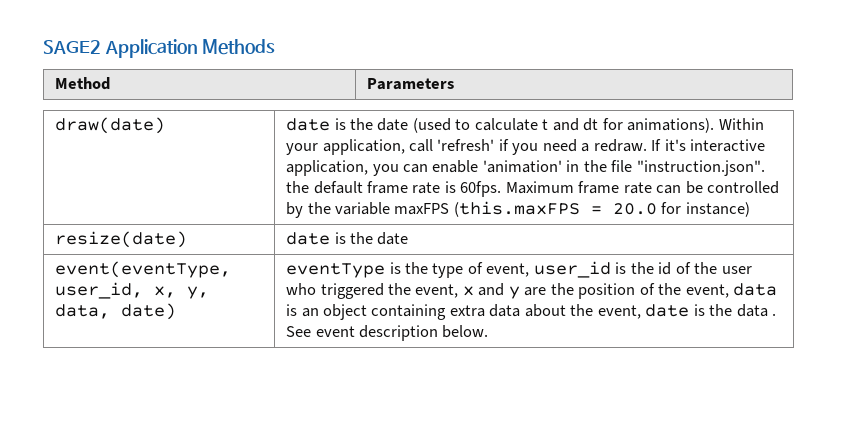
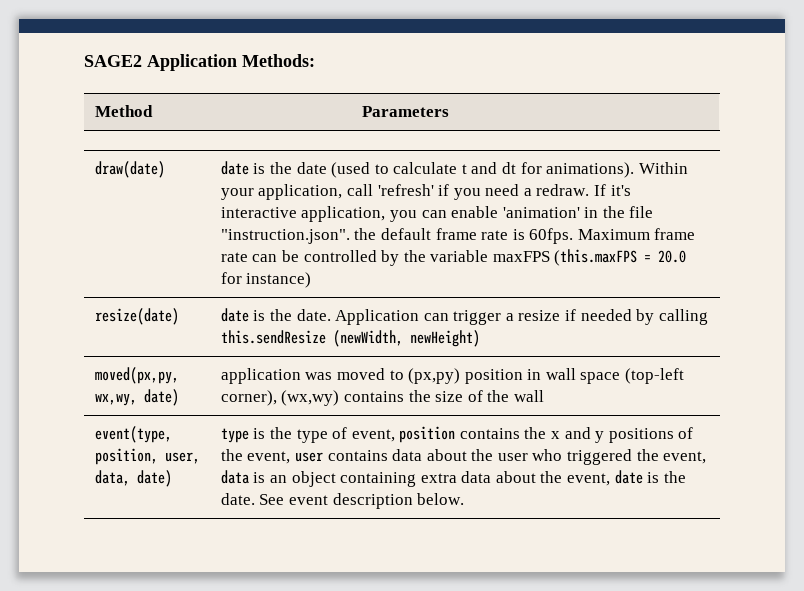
- SAGE2 Application Methods
+ SAGE2 Application Methods:
- resize(date) | date is the date
- event(eventType, user_id, x, y, data, date)
+ resize(date) | date is the date. Application can trigger a resize if needed by calling this.sendResize (newWidth, newHeight)
+ moved(px,py, wx,wy, date) | application was moved to (px,py) position in wall space (top-left corner), (wx,wy) contains the size of the wall
+ event(type, position, user, data, date)
- eventType is the type of event, user_id is the id of the user who triggered the event, x and y are the position of the event, data is an object containing extra data about the event, date is the data .
+ type is the type of event, position contains the x and y positions of the event, user contains data about the user who triggered the event, data is an object containing extra data about the event, date is the date.

